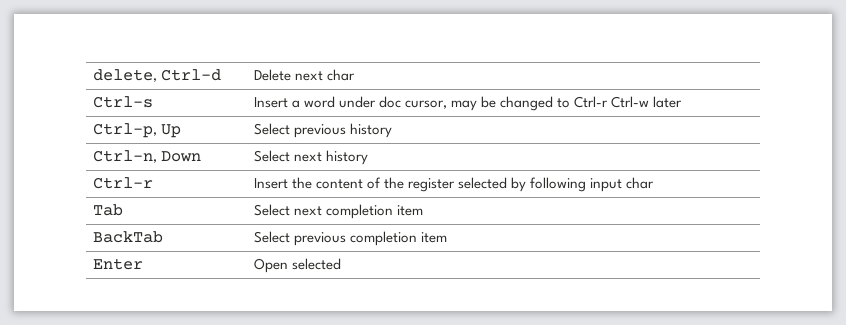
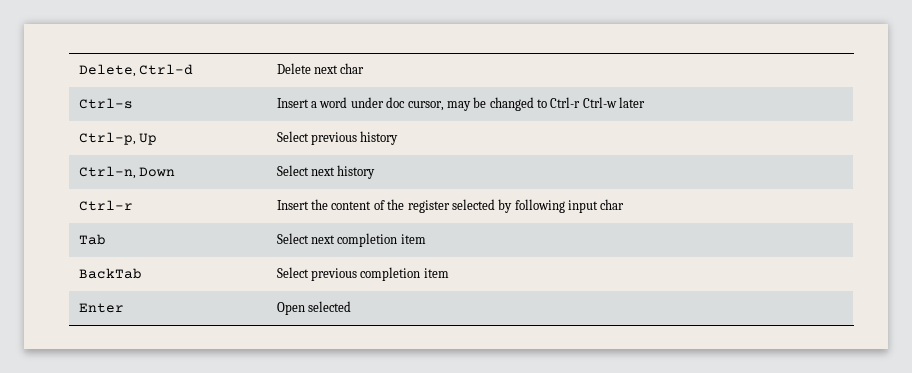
- delete, Ctrl-d | Delete next char
+ Delete, Ctrl-d | Delete next char

